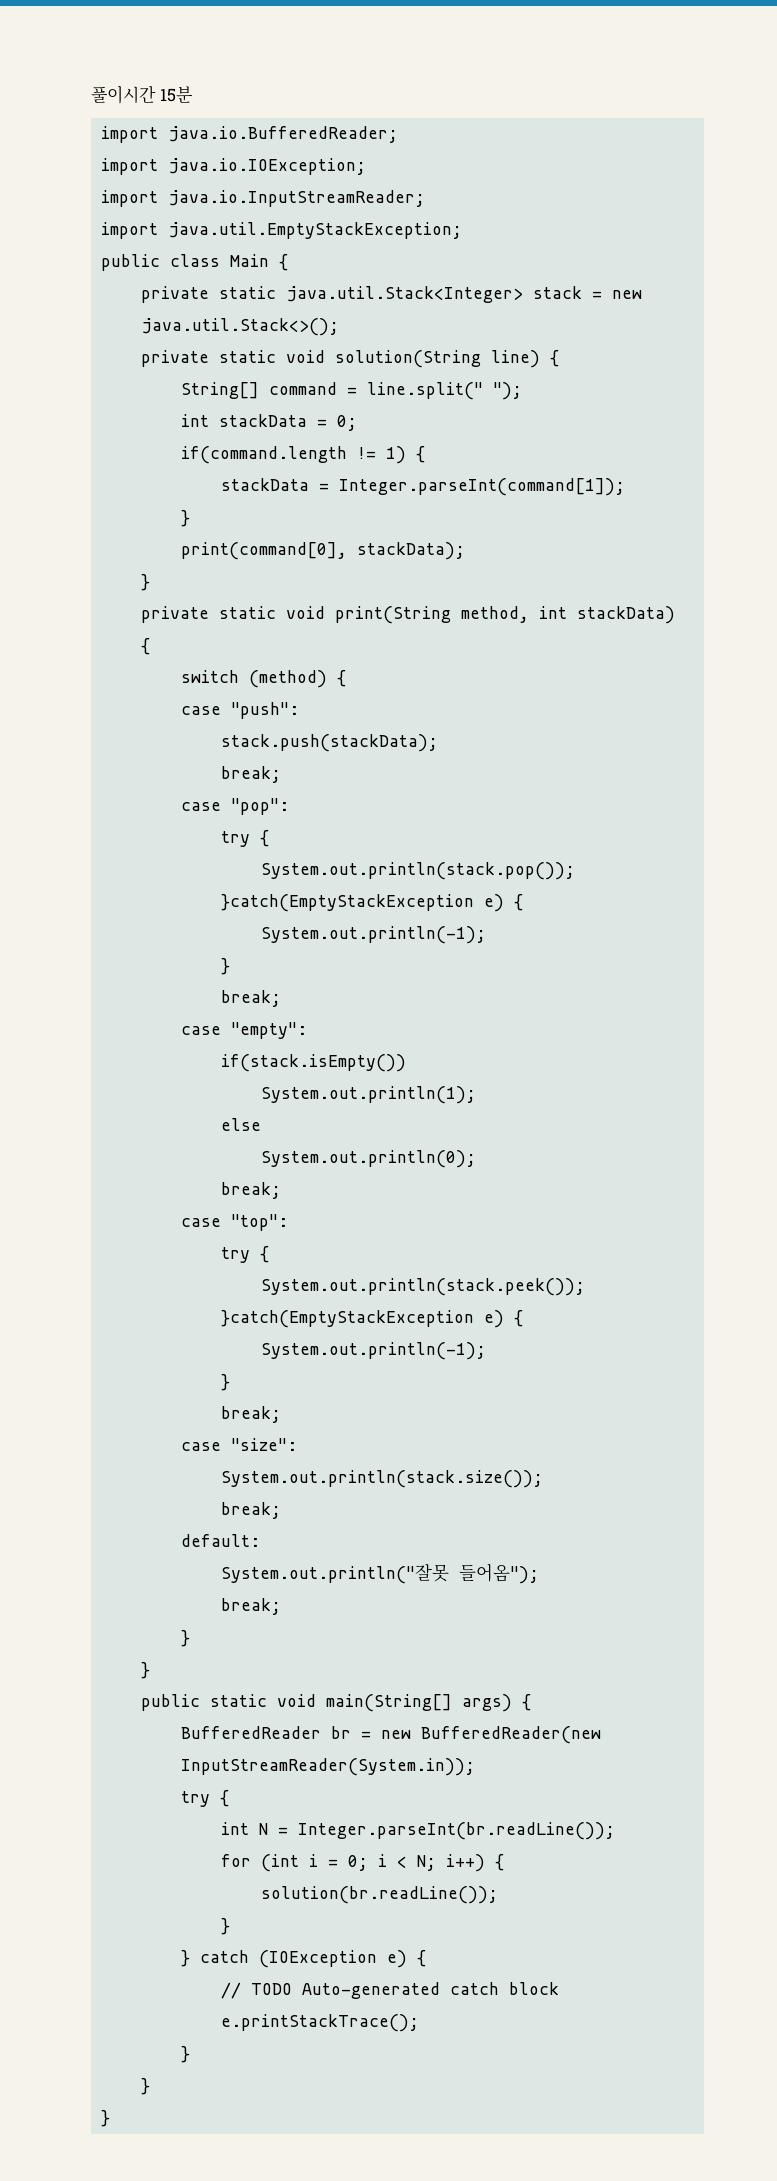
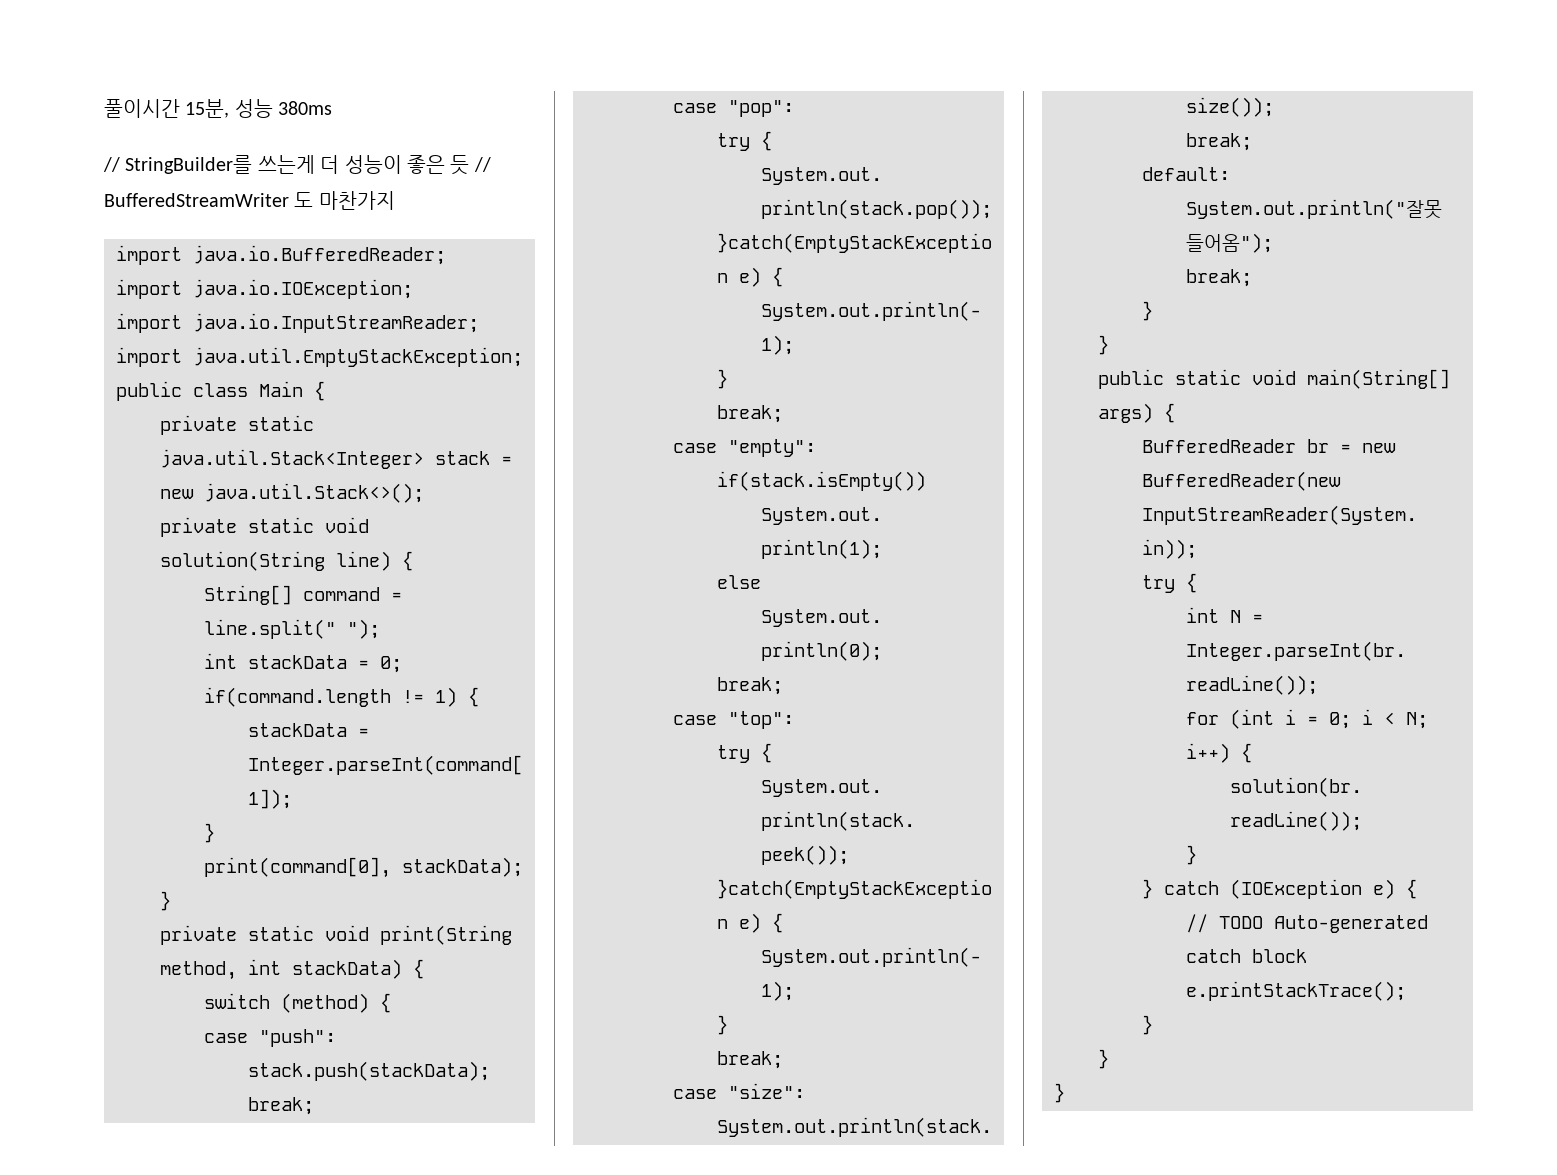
- 풀이시간 15분
+ 풀이시간 15분, 성능 380ms
+ // StringBuilder를 쓰는게 더 성능이 좋은 듯 // BufferedStreamWriter 도 마찬가지

